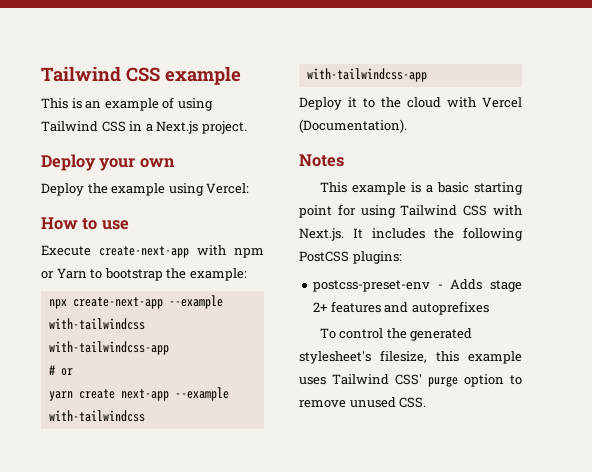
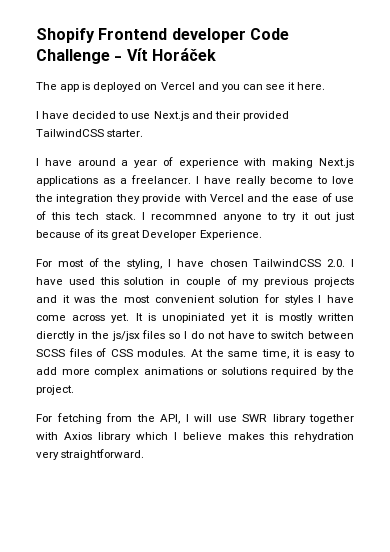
- Tailwind CSS example
- This is an example of using Tailwind CSS in a Next.js project.
- Deploy your own
- Deploy the example using Vercel:
- How to use
- Execute create-next-app with npm or Yarn to bootstrap the example:
- npx create-next-app --example with-tailwindcss with-tailwindcss-app
- # or
- yarn create next-app --example with-tailwindcss with-tailwindcss-app
- Deploy it to the cloud with Vercel (Documentation).
- Notes
- This example is a basic starting point for using Tailwind CSS with Next.js. It includes the following PostCSS plugins:
- postcss-preset-env - Adds stage 2+ features and autoprefixes
- To control the generated stylesheet's filesize, this example uses Tailwind CSS' purge option to remove unused CSS.
+ Shopify Frontend developer Code Challenge - Vít Horáček
+ The app is deployed on Vercel and you can see it here.
+ I have decided to use Next.js and their provided TailwindCSS starter.
+ I have around a year of experience with making Next.js applications as a freelancer. I have really become to love the integration they provide with Vercel and the ease of use of this tech stack. I recommned anyone to try it out just because of its great Developer Experience.
+ For most of the styling, I have chosen TailwindCSS 2.0. I have used this solution in couple of my previous projects and it was the most convenient solution for styles I have come across yet. It is unopiniated yet it is mostly written dierctly in the js/jsx files so I do not have to switch between SCSS files of CSS modules. At the same time, it is easy to add more complex animations or solutions required by the project.
+ For fetching from the API, I will use SWR library together with Axios library which I believe makes this rehydration very straightforward.

